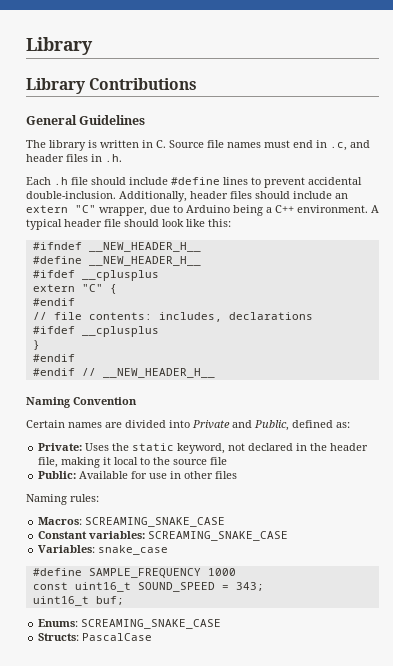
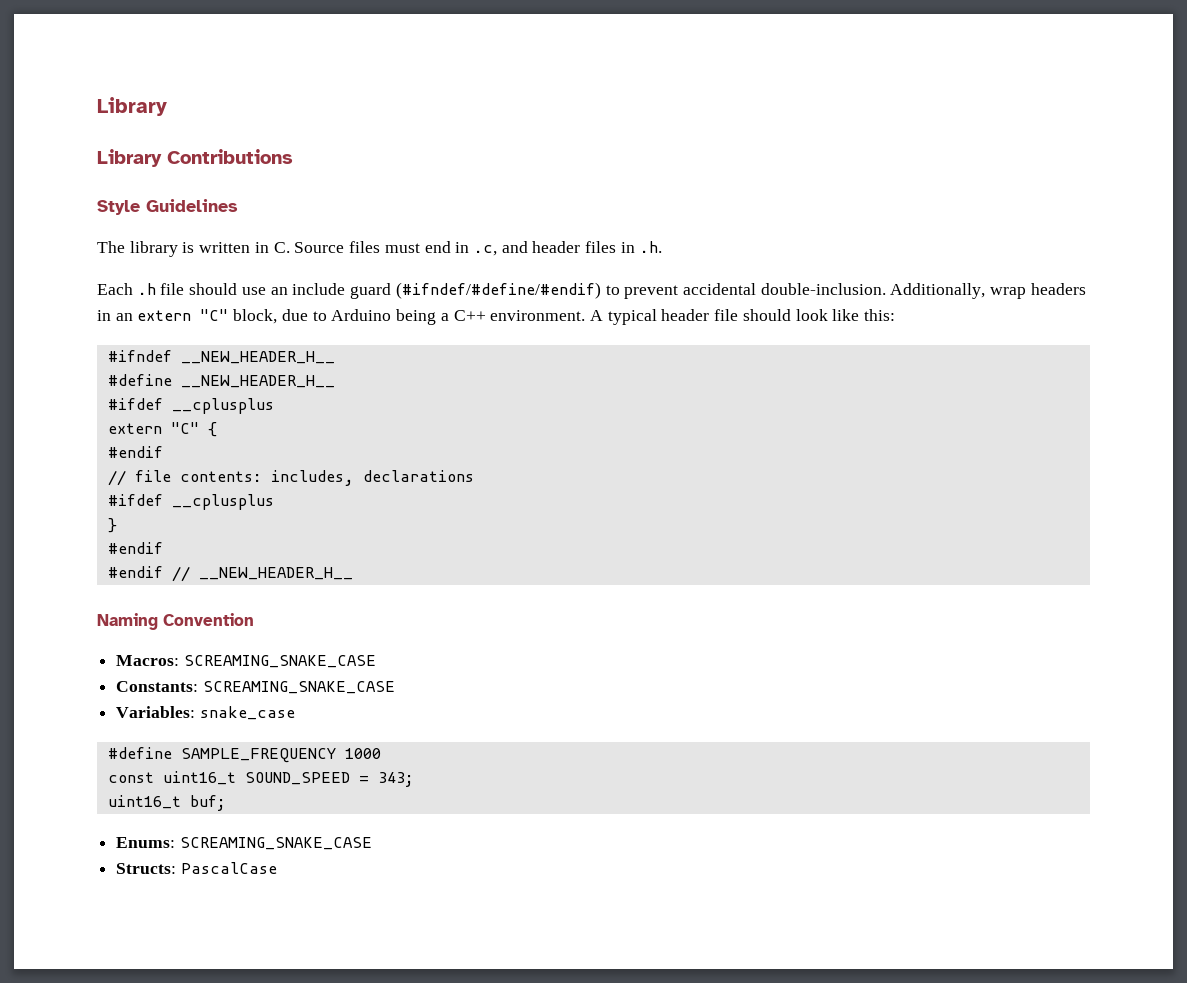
- General Guidelines
+ Style Guidelines
- The library is written in C. Source file names must end in .c, and header files in .h.
+ The library is written in C. Source files must end in .c, and header files in .h.
- Each .h file should include #define lines to prevent accidental double-inclusion.
+ Each .h file should use an include guard (#ifndef/#define/#endif) to prevent accidental double-inclusion.
- Additionally, header files should include an extern "C" wrapper, due to Arduino being a C++ environment.
+ Additionally, wrap headers in an extern "C" block, due to Arduino being a C++ environment.
- Certain names are divided into Private and Public, defined as:
- Private: Uses the static keyword, not declared in the header file, making it local to the source file
- Public: Available for use in other files
- Naming rules:
- Constant variables: SCREAMING_SNAKE_CASE
+ Constants: SCREAMING_SNAKE_CASE

